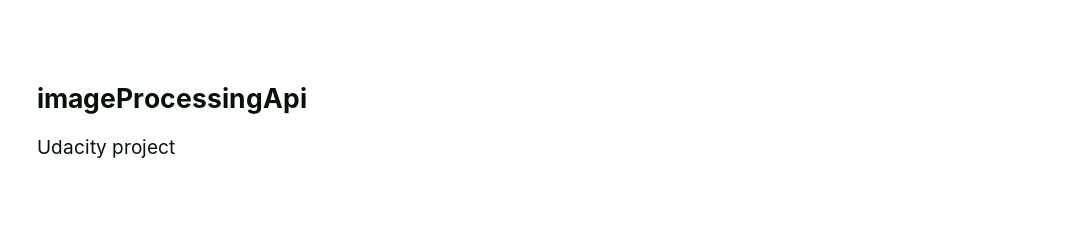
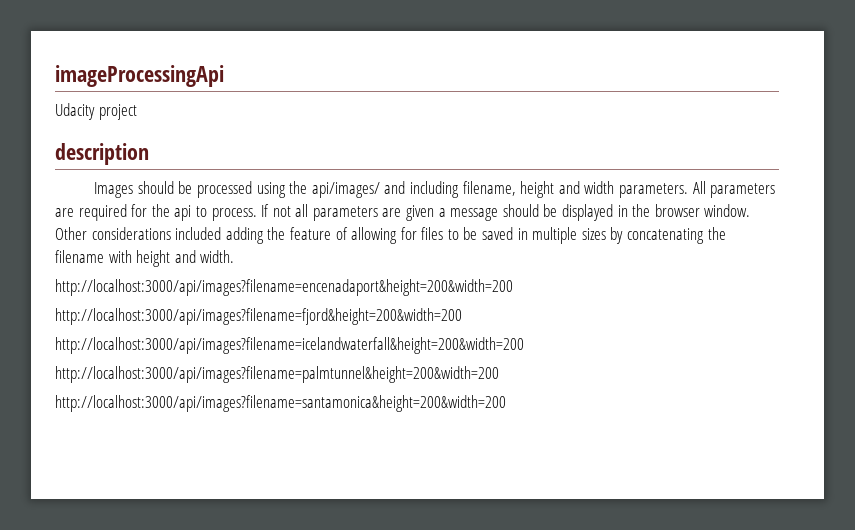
+ description
+ Images should be processed using the api/images/ and including filename, height and width parameters. All parameters are required for the api to process. If not all parameters are given a message should be displayed in the browser window. Other considerations included adding the feature of allowing for files to be saved in multiple sizes by concatenating the filename with height and width.
+ http://localhost:3000/api/images?filename=encenadaport&height=200&width=200
+ http://localhost:3000/api/images?filename=fjord&height=200&width=200
+ http://localhost:3000/api/images?filename=icelandwaterfall&height=200&width=200
+ http://localhost:3000/api/images?filename=palmtunnel&height=200&width=200
+ http://localhost:3000/api/images?filename=santamonica&height=200&width=200

